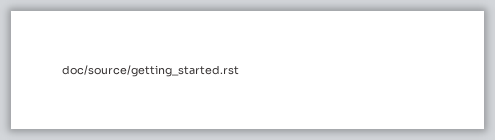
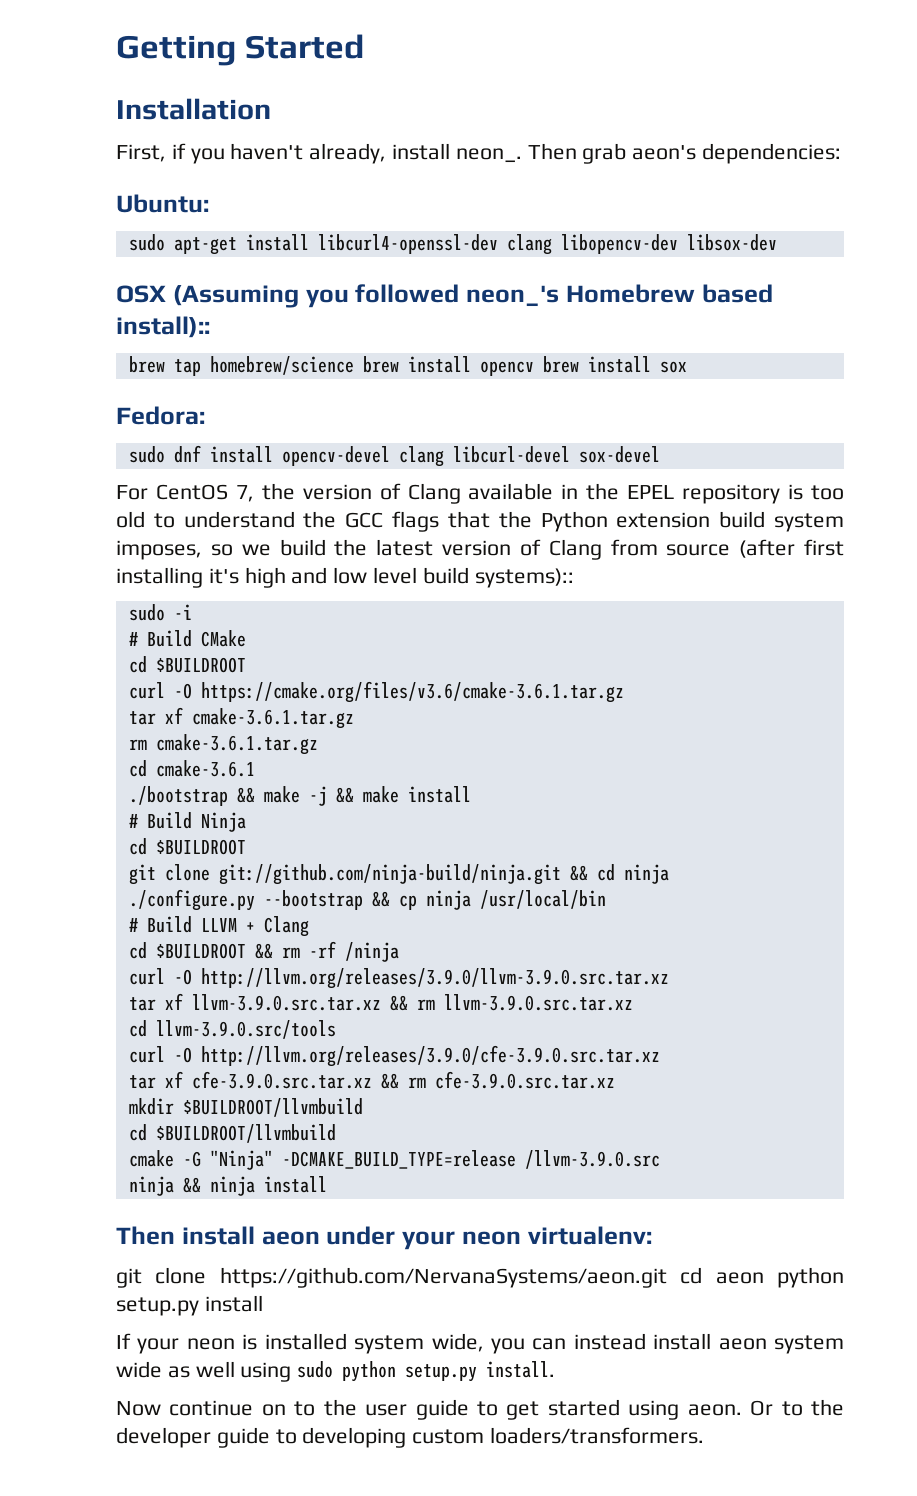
- doc/source/getting_started.rst
+ Getting Started
+ Installation
+ First, if you haven't already, install neon_. Then grab aeon's dependencies:
+ Ubuntu:
+ sudo apt-get install libcurl4-openssl-dev clang libopencv-dev libsox-dev
+ OSX (Assuming you followed neon_'s Homebrew based install)::
+ brew tap homebrew/science brew install opencv brew install sox
+ Fedora:
+ sudo dnf install opencv-devel clang libcurl-devel sox-devel
+ For CentOS 7, the version of Clang available in the EPEL repository is too old to understand the GCC flags that the Python extension build system imposes, so we build the latest version of Clang from source (after first installing it's high and low level build systems)::
+ sudo -i
+ # Build CMake
+ cd $BUILDROOT
+ curl -O https://cmake.org/files/v3.6/cmake-3.6.1.tar.gz
+ tar xf cmake-3.6.1.tar.gz
+ rm cmake-3.6.1.tar.gz
+ cd cmake-3.6.1
+ ./bootstrap && make -j && make install
+ # Build Ninja
+ cd $BUILDROOT
+ git clone git://github.com/ninja-build/ninja.git && cd ninja
+ ./configure.py --bootstrap && cp ninja /usr/local/bin
+ # Build LLVM + Clang
+ cd $BUILDROOT && rm -rf /ninja
+ curl -O http://llvm.org/releases/3.9.0/llvm-3.9.0.src.tar.xz
+ tar xf llvm-3.9.0.src.tar.xz && rm llvm-3.9.0.src.tar.xz
+ cd llvm-3.9.0.src/tools
+ curl -O http://llvm.org/releases/3.9.0/cfe-3.9.0.src.tar.xz
+ tar xf cfe-3.9.0.src.tar.xz && rm cfe-3.9.0.src.tar.xz
+ mkdir $BUILDROOT/llvmbuild
+ cd $BUILDROOT/llvmbuild
+ cmake -G "Ninja" -DCMAKE_BUILD_TYPE=release /llvm-3.9.0.src
+ ninja && ninja install
+ Then install aeon under your neon virtualenv:
+ git clone https://github.com/NervanaSystems/aeon.git cd aeon python setup.py install
+ If your neon is installed system wide, you can instead install aeon system wide as well using sudo python setup.py install.
+ Now continue on to the user guide to get started using aeon. Or to the developer guide to developing custom loaders/transformers.

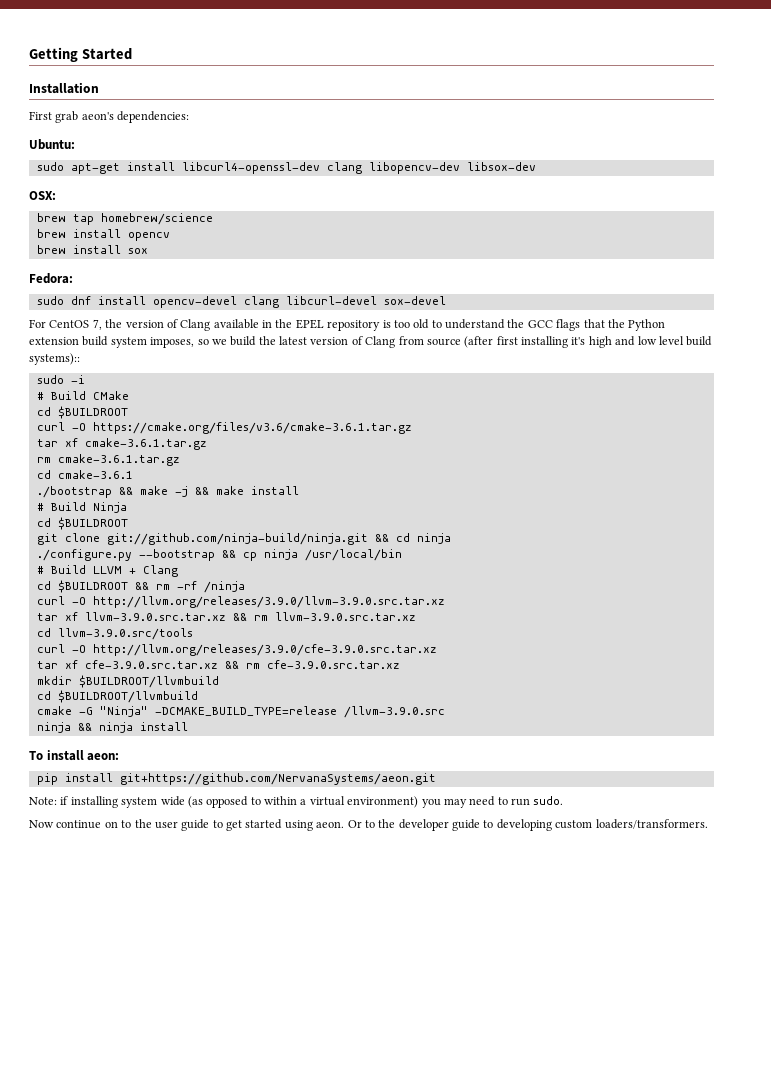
- First, if you haven't already, install neon_. Then grab aeon's dependencies:
+ First grab aeon's dependencies:
- OSX (Assuming you followed neon_'s Homebrew based install)::
+ OSX:
- brew tap homebrew/science brew install opencv brew install sox
+ brew tap homebrew/science
+ brew install opencv
+ brew install sox
- Then install aeon under your neon virtualenv:
- git clone https://github.com/NervanaSystems/aeon.git cd aeon python setup.py install
- If your neon is installed system wide, you can instead install aeon system wide as well using sudo python setup.py install.
+ To install aeon:
+ pip install git+https://github.com/NervanaSystems/aeon.git
+ Note: if installing system wide (as opposed to within a virtual environment) you may need to run sudo.

